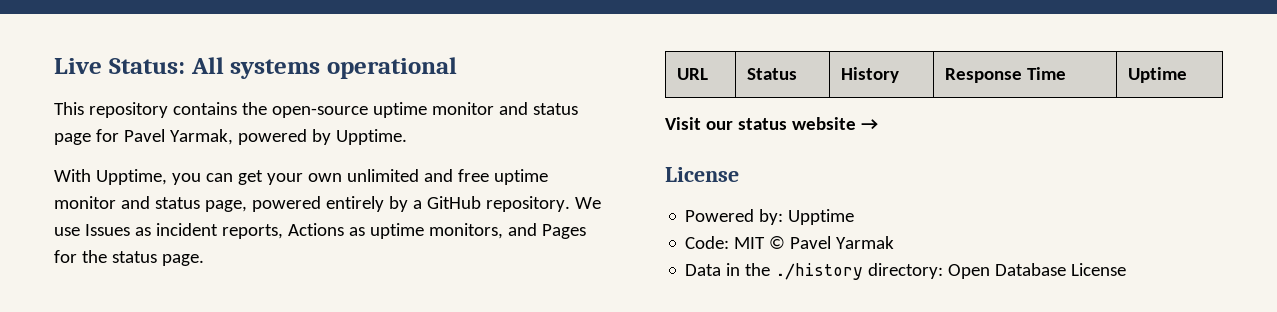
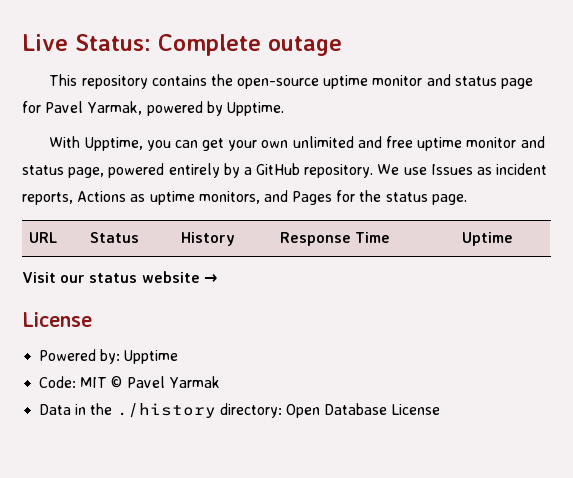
- Live Status: All systems operational
+ Live Status: Complete outage

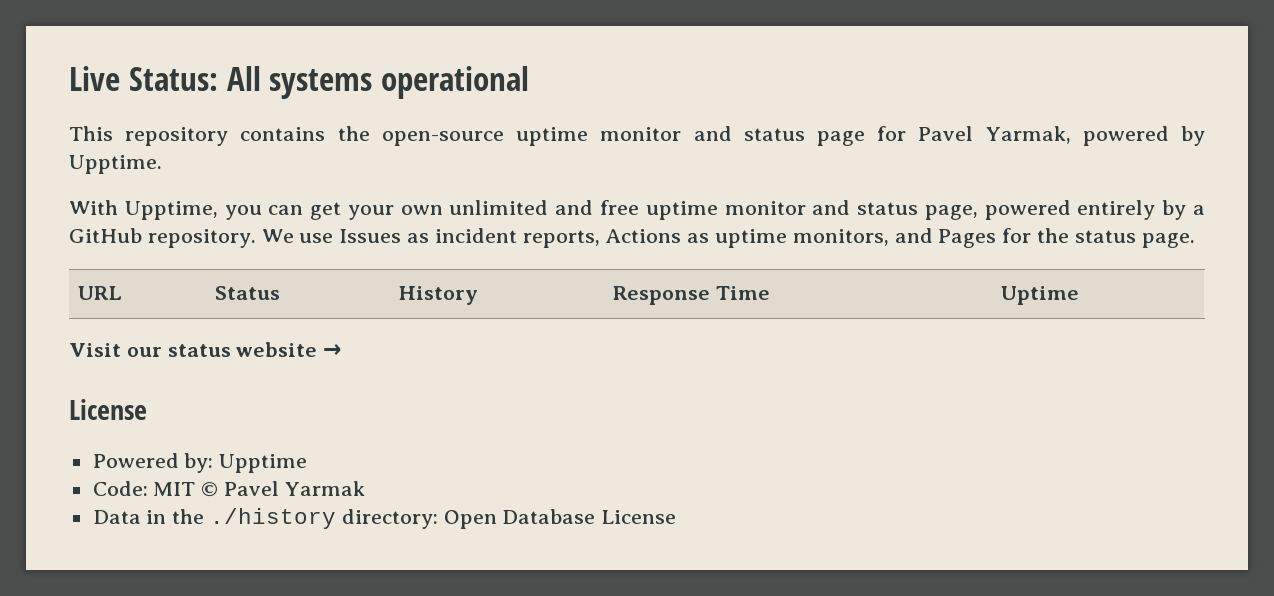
- Live Status: Complete outage
+ Live Status: All systems operational

